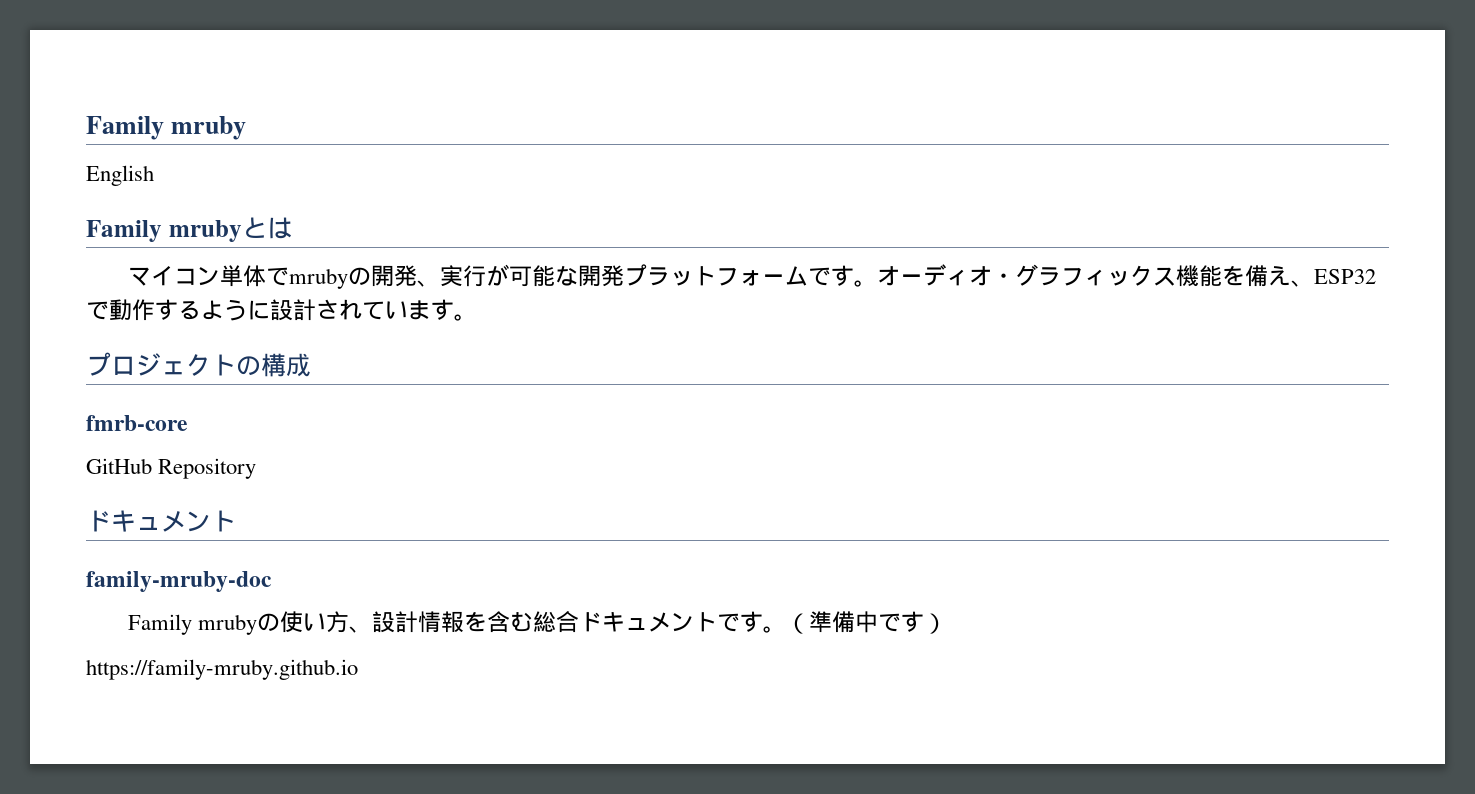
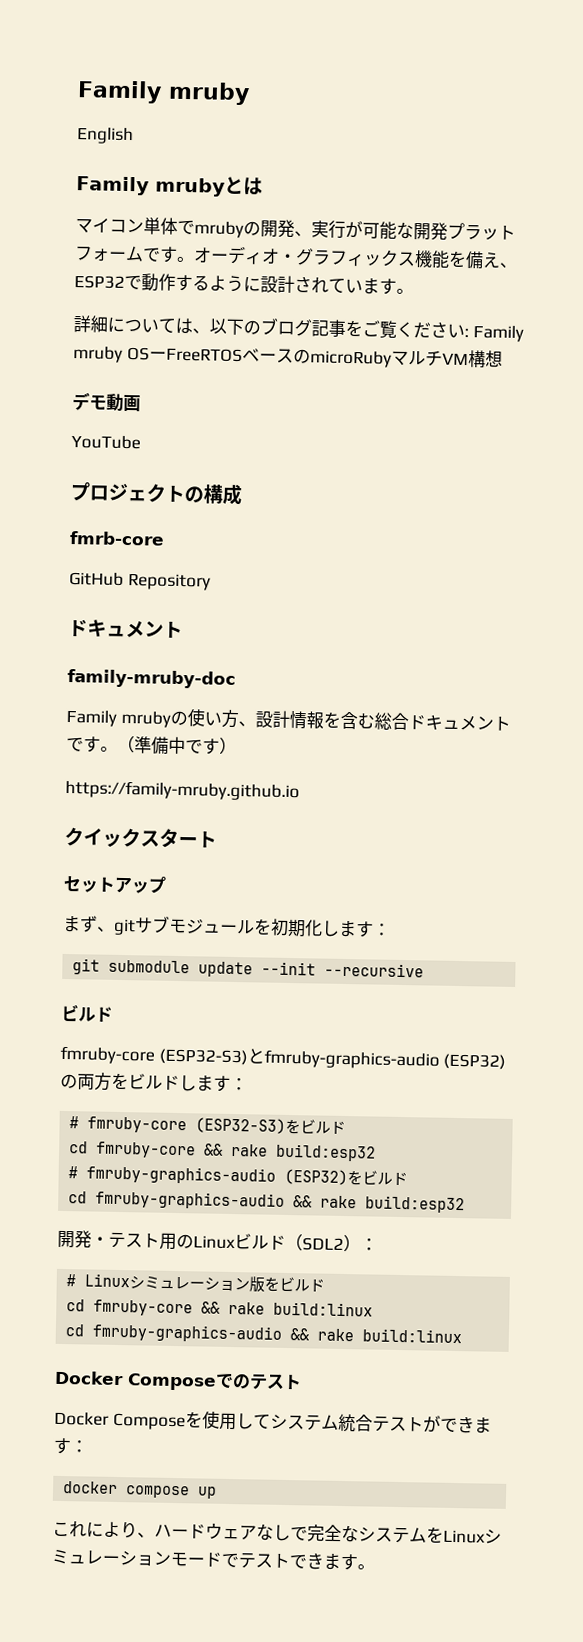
+ 詳細については、以下のブログ記事をご覧ください: Family mruby OSーFreeRTOSベースのmicroRubyマルチVM構想
+ デモ動画
+ YouTube
+ クイックスタート
+ セットアップ
+ まず、gitサブモジュールを初期化します：
+ git submodule update --init --recursive
+ ビルド
+ fmruby-core (ESP32-S3)とfmruby-graphics-audio (ESP32)の両方をビルドします：
+ # fmruby-core (ESP32-S3)をビルド
+ cd fmruby-core && rake build:esp32
+ # fmruby-graphics-audio (ESP32)をビルド
+ cd fmruby-graphics-audio && rake build:esp32
+ 開発・テスト用のLinuxビルド（SDL2）：
+ # Linuxシミュレーション版をビルド
+ cd fmruby-core && rake build:linux
+ cd fmruby-graphics-audio && rake build:linux
+ Docker Composeでのテスト
+ Docker Composeを使用してシステム統合テストができます：
+ docker compose up
+ これにより、ハードウェアなしで完全なシステムをLinuxシミュレーションモードでテストできます。

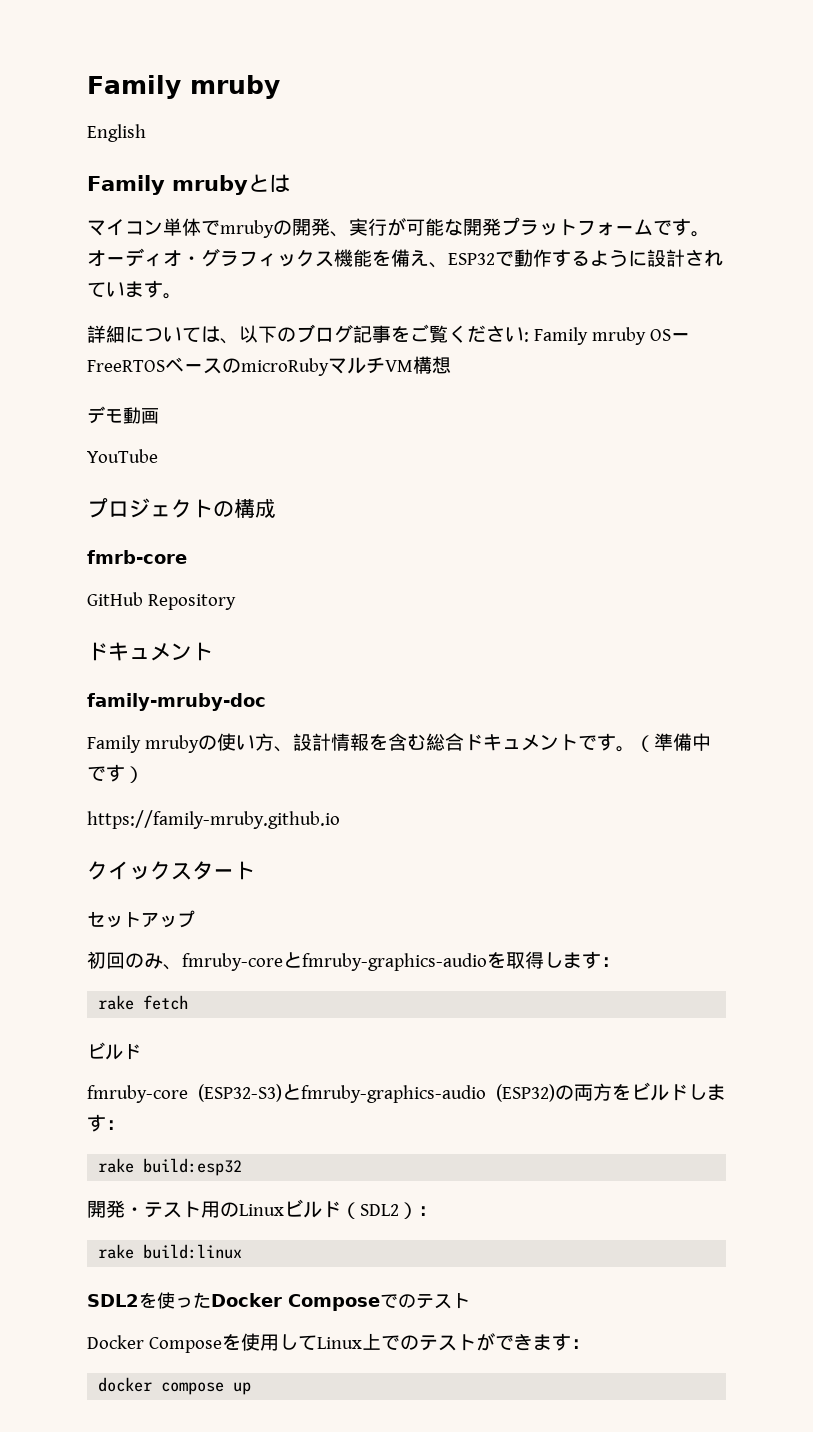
- まず、gitサブモジュールを初期化します：
- git submodule update --init --recursive
+ 初回のみ、fmruby-coreとfmruby-graphics-audioを取得します：
+ rake fetch
- # fmruby-core (ESP32-S3)をビルド
- cd fmruby-core && rake build:esp32
- # fmruby-graphics-audio (ESP32)をビルド
- cd fmruby-graphics-audio && rake build:esp32
+ rake build:esp32
- # Linuxシミュレーション版をビルド
- cd fmruby-core && rake build:linux
- cd fmruby-graphics-audio && rake build:linux
- Docker Composeでのテスト
+ rake build:linux
+ SDL2を使ったDocker Composeでのテスト
- Docker Composeを使用してシステム統合テストができます：
+ Docker Composeを使用してLinux上でのテストができます：
- これにより、ハードウェアなしで完全なシステムをLinuxシミュレーションモードでテストできます。

